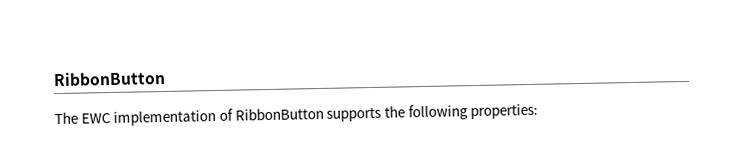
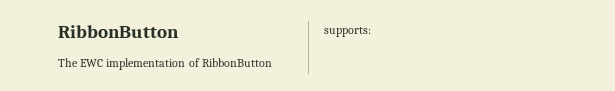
- The EWC implementation of RibbonButton supports the following properties:
+ The EWC implementation of RibbonButton supports:

